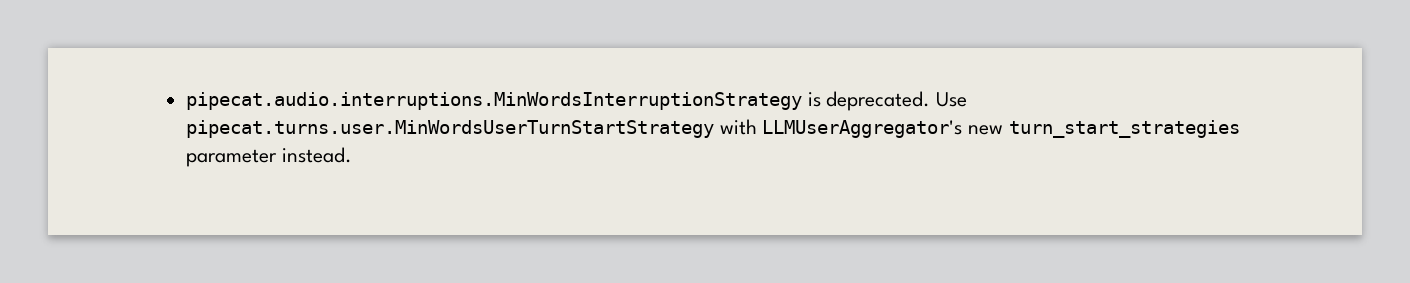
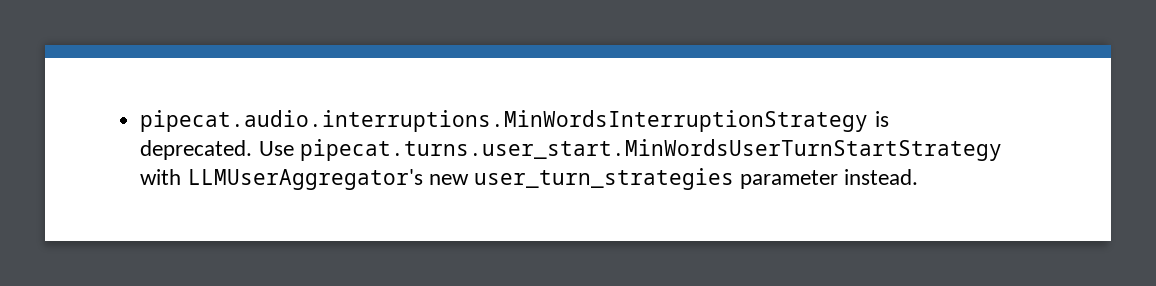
- Use pipecat.turns.user.MinWordsUserTurnStartStrategy with LLMUserAggregator's new turn_start_strategies parameter instead.
+ Use pipecat.turns.user_start.MinWordsUserTurnStartStrategy with LLMUserAggregator's new user_turn_strategies parameter instead.

